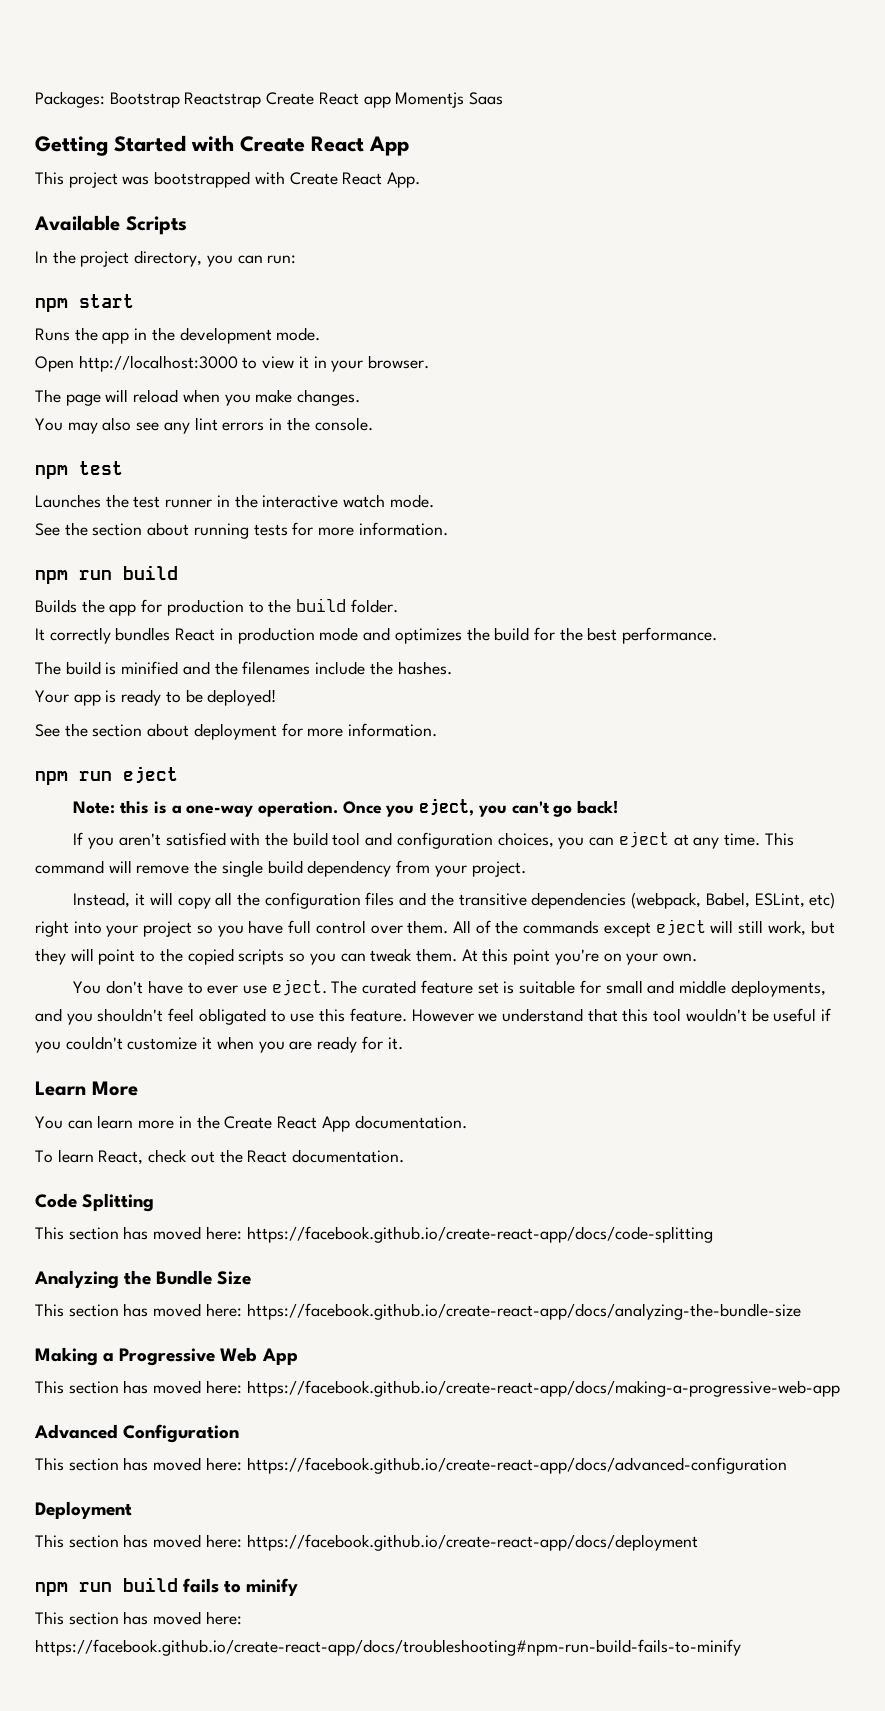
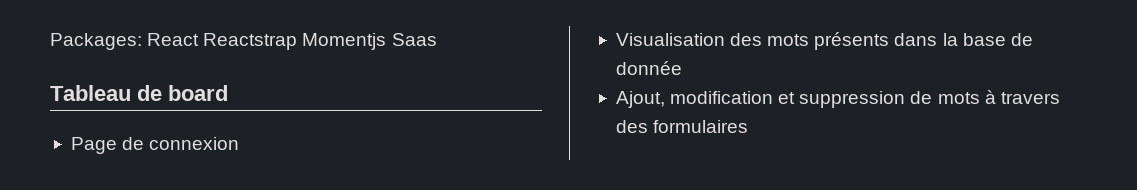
- Packages: Bootstrap Reactstrap Create React app Momentjs Saas
- Getting Started with Create React App
- This project was bootstrapped with Create React App.
- Available Scripts
- In the project directory, you can run:
- npm start
- Runs the app in the development mode.
- Open http://localhost:3000 to view it in your browser.
- The page will reload when you make changes.
- You may also see any lint errors in the console.
- npm test
- Launches the test runner in the interactive watch mode.
- See the section about running tests for more information.
- npm run build
- Builds the app for production to the build folder.
- It correctly bundles React in production mode and optimizes the build for the best performance.
- The build is minified and the filenames include the hashes.
- Your app is ready to be deployed!
- See the section about deployment for more information.
- npm run eject
- Note: this is a one-way operation. Once you eject, you can't go back!
- If you aren't satisfied with the build tool and configuration choices, you can eject at any time. This command will remove the single build dependency from your project.
- Instead, it will copy all the configuration files and the transitive dependencies (webpack, Babel, ESLint, etc) right into your project so you have full control over them. All of the commands except eject will still work, but they will point to the copied scripts so you can tweak them. At this point you're on your own.
- You don't have to ever use eject. The curated feature set is suitable for small and middle deployments, and you shouldn't feel obligated to use this feature. However we understand that this tool wouldn't be useful if you couldn't customize it when you are ready for it.
- Learn More
- You can learn more in the Create React App documentation.
- To learn React, check out the React documentation.
- Code Splitting
- This section has moved here: https://facebook.github.io/create-react-app/docs/code-splitting
- Analyzing the Bundle Size
- This section has moved here: https://facebook.github.io/create-react-app/docs/analyzing-the-bundle-size
- Making a Progressive Web App
- This section has moved here: https://facebook.github.io/create-react-app/docs/making-a-progressive-web-app
- Advanced Configuration
- This section has moved here: https://facebook.github.io/create-react-app/docs/advanced-configuration
- Deployment
- This section has moved here: https://facebook.github.io/create-react-app/docs/deployment
- npm run build fails to minify
- This section has moved here: https://facebook.github.io/create-react-app/docs/troubleshooting#npm-run-build-fails-to-minify
+ Packages: React Reactstrap Momentjs Saas
+ Tableau de board
+ Page de connexion
+ Visualisation des mots présents dans la base de donnée
+ Ajout, modification et suppression de mots à travers des formulaires

